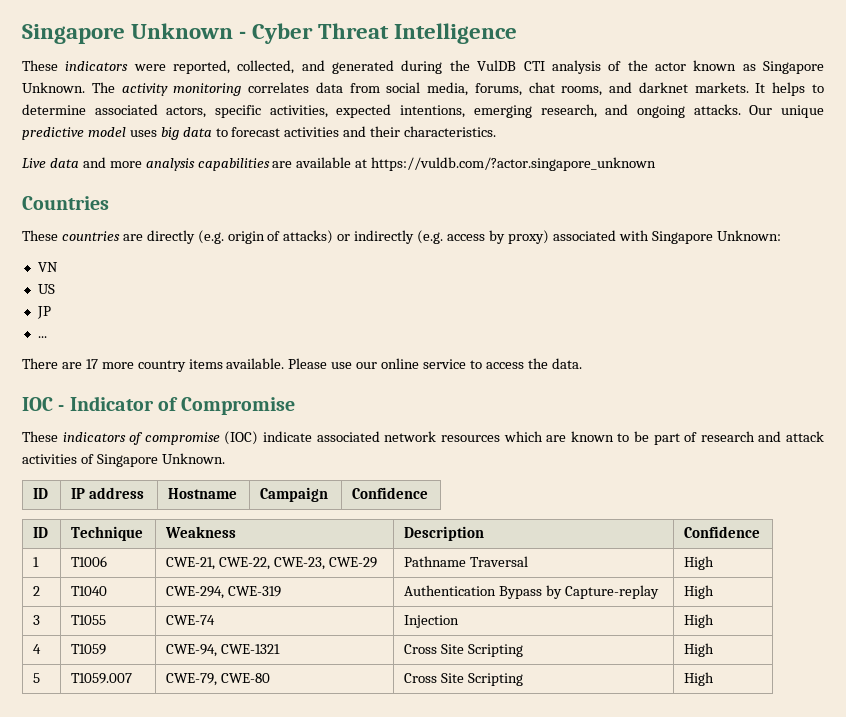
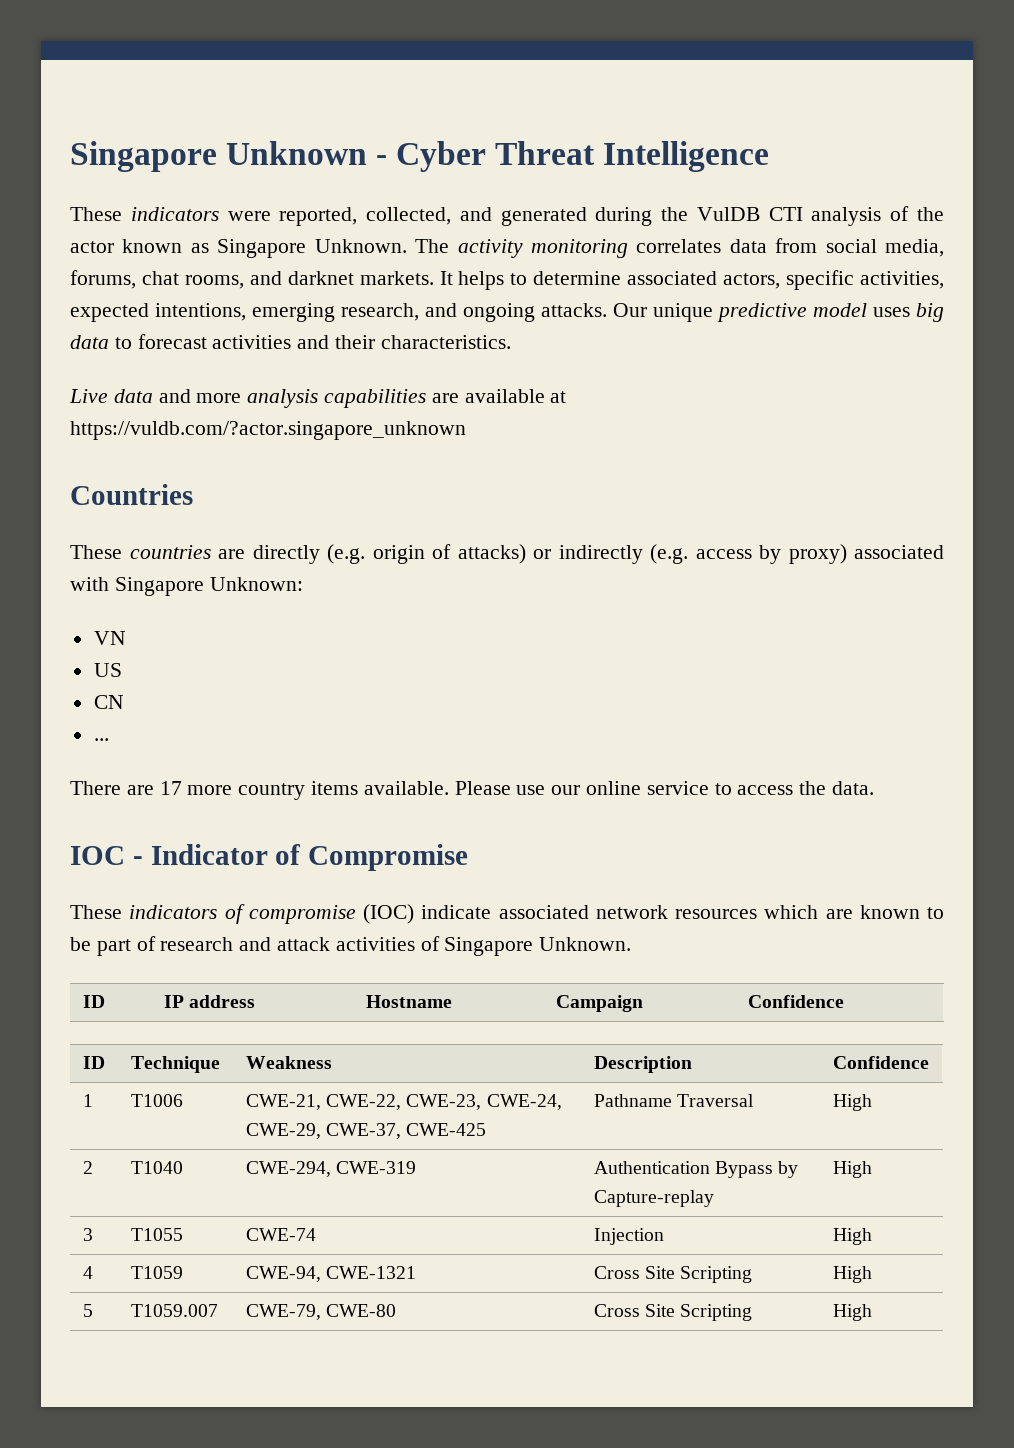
- JP
+ CN
- 1 | T1006 | CWE-21, CWE-22, CWE-23, CWE-29 | Pathname Traversal | High
+ 1 | T1006 | CWE-21, CWE-22, CWE-23, CWE-24, CWE-29, CWE-37, CWE-425 | Pathname Traversal | High

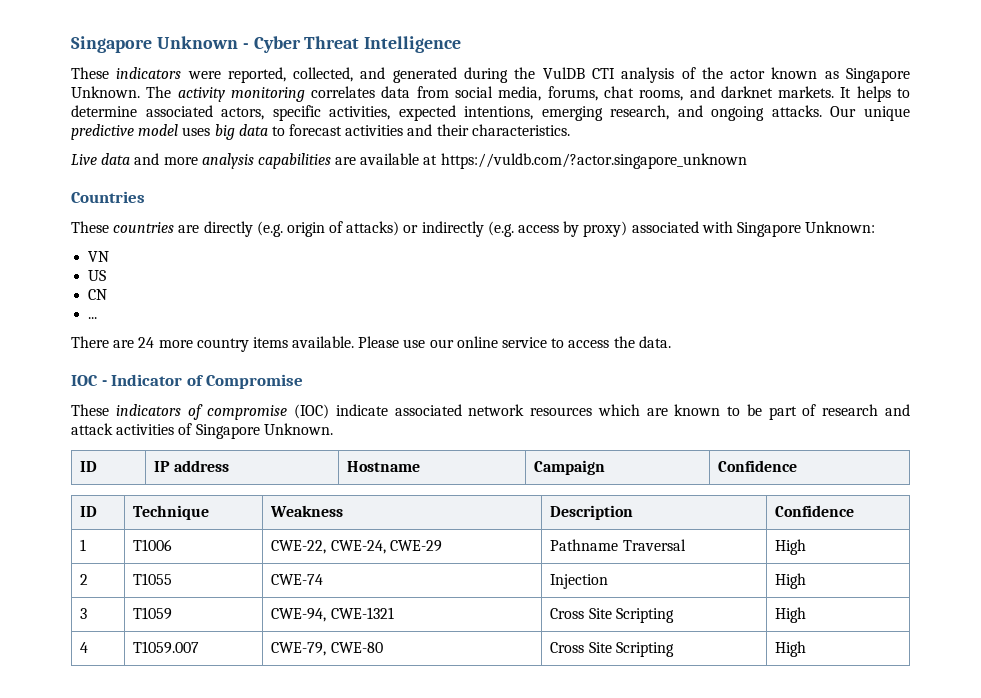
- There are 17 more country items available.
+ There are 24 more country items available.
- 1 | T1006 | CWE-21, CWE-22, CWE-23, CWE-24, CWE-29, CWE-37, CWE-425 | Pathname Traversal | High
- 2 | T1040 | CWE-294, CWE-319 | Authentication Bypass by Capture-replay | High
- 3 | T1055 | CWE-74 | Injection | High
+ 1 | T1006 | CWE-22, CWE-24, CWE-29 | Pathname Traversal | High
+ 2 | T1055 | CWE-74 | Injection | High
- 4 | T1059 | CWE-94, CWE-1321 | Cross Site Scripting | High
+ 3 | T1059 | CWE-94, CWE-1321 | Cross Site Scripting | High
- 5 | T1059.007 | CWE-79, CWE-80 | Cross Site Scripting | High
+ 4 | T1059.007 | CWE-79, CWE-80 | Cross Site Scripting | High

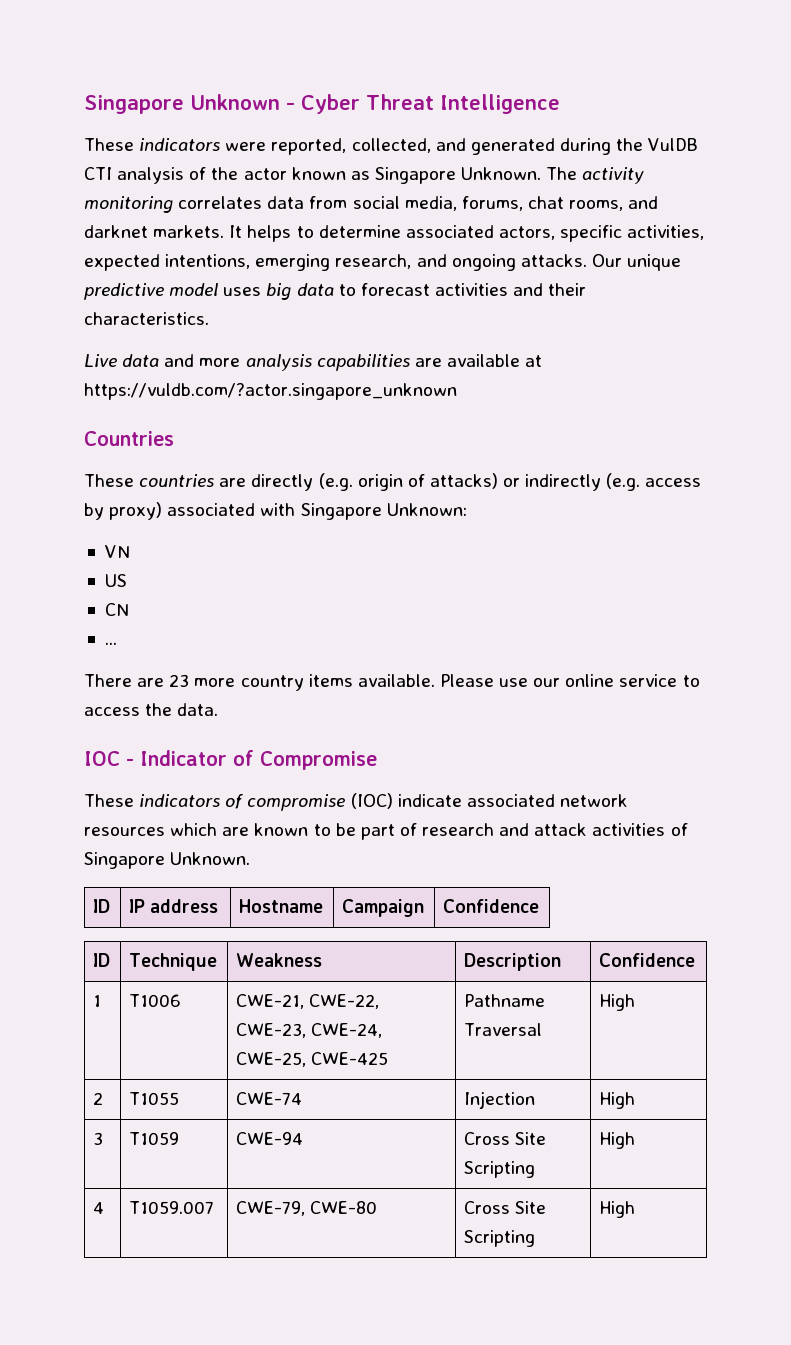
- There are 24 more country items available.
+ There are 23 more country items available.
- 1 | T1006 | CWE-22, CWE-24, CWE-29 | Pathname Traversal | High
+ 1 | T1006 | CWE-21, CWE-22, CWE-23, CWE-24, CWE-25, CWE-425 | Pathname Traversal | High
- 3 | T1059 | CWE-94, CWE-1321 | Cross Site Scripting | High
+ 3 | T1059 | CWE-94 | Cross Site Scripting | High

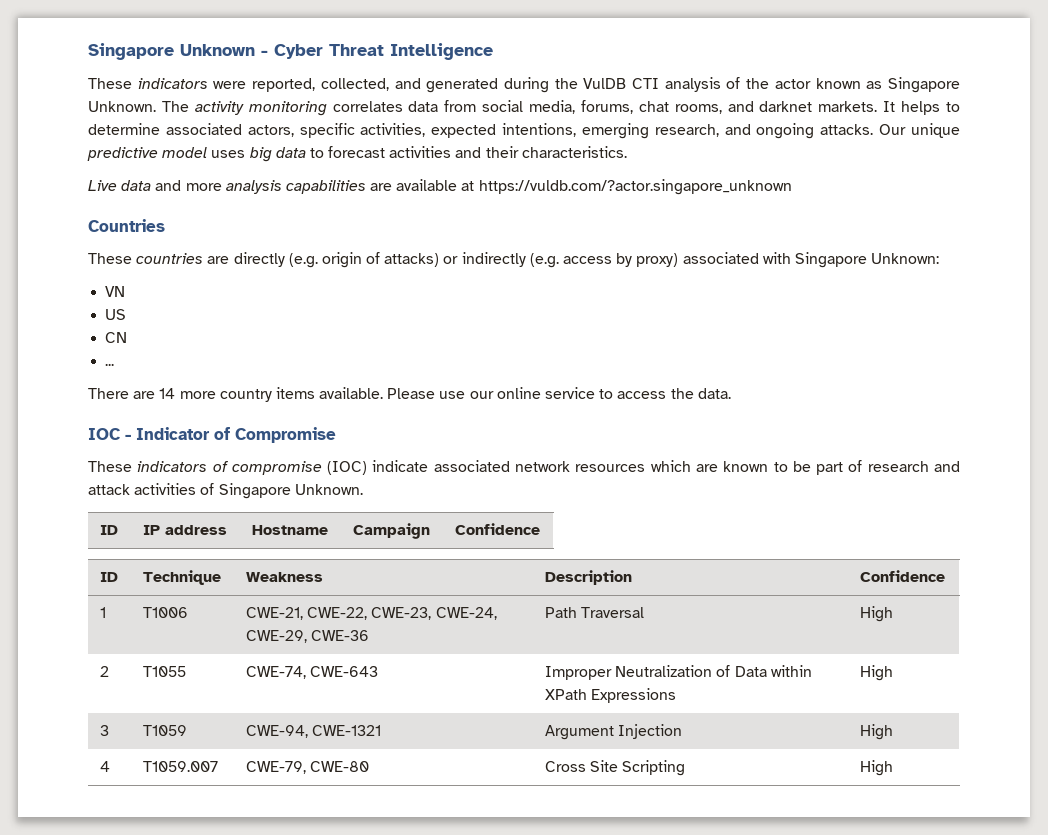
- There are 23 more country items available.
+ There are 14 more country items available.
- 1 | T1006 | CWE-21, CWE-22, CWE-23, CWE-24, CWE-25, CWE-425 | Pathname Traversal | High
+ 1 | T1006 | CWE-21, CWE-22, CWE-23, CWE-24, CWE-29, CWE-36 | Path Traversal | High
- 2 | T1055 | CWE-74 | Injection | High
+ 2 | T1055 | CWE-74, CWE-643 | Improper Neutralization of Data within XPath Expressions | High
- 3 | T1059 | CWE-94 | Cross Site Scripting | High
+ 3 | T1059 | CWE-94, CWE-1321 | Argument Injection | High

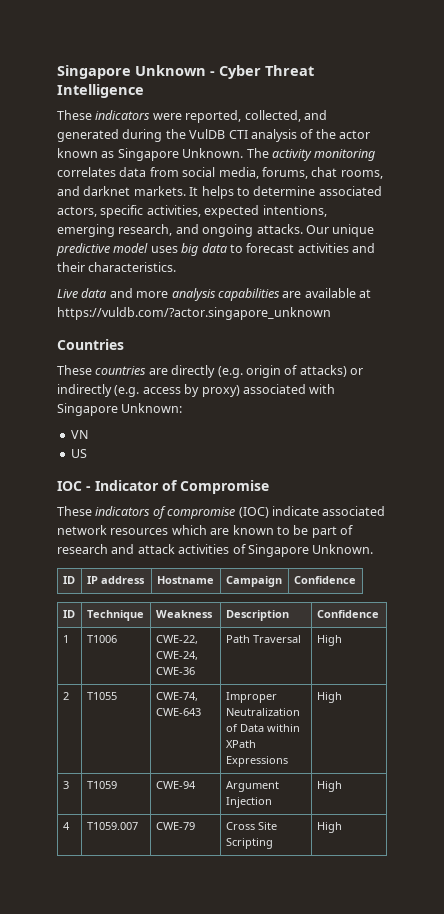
- CN
- ...
- There are 14 more country items available. Please use our online service to access the data.
- 1 | T1006 | CWE-21, CWE-22, CWE-23, CWE-24, CWE-29, CWE-36 | Path Traversal | High
+ 1 | T1006 | CWE-22, CWE-24, CWE-36 | Path Traversal | High
- 3 | T1059 | CWE-94, CWE-1321 | Argument Injection | High
+ 3 | T1059 | CWE-94 | Argument Injection | High
- 4 | T1059.007 | CWE-79, CWE-80 | Cross Site Scripting | High
+ 4 | T1059.007 | CWE-79 | Cross Site Scripting | High

